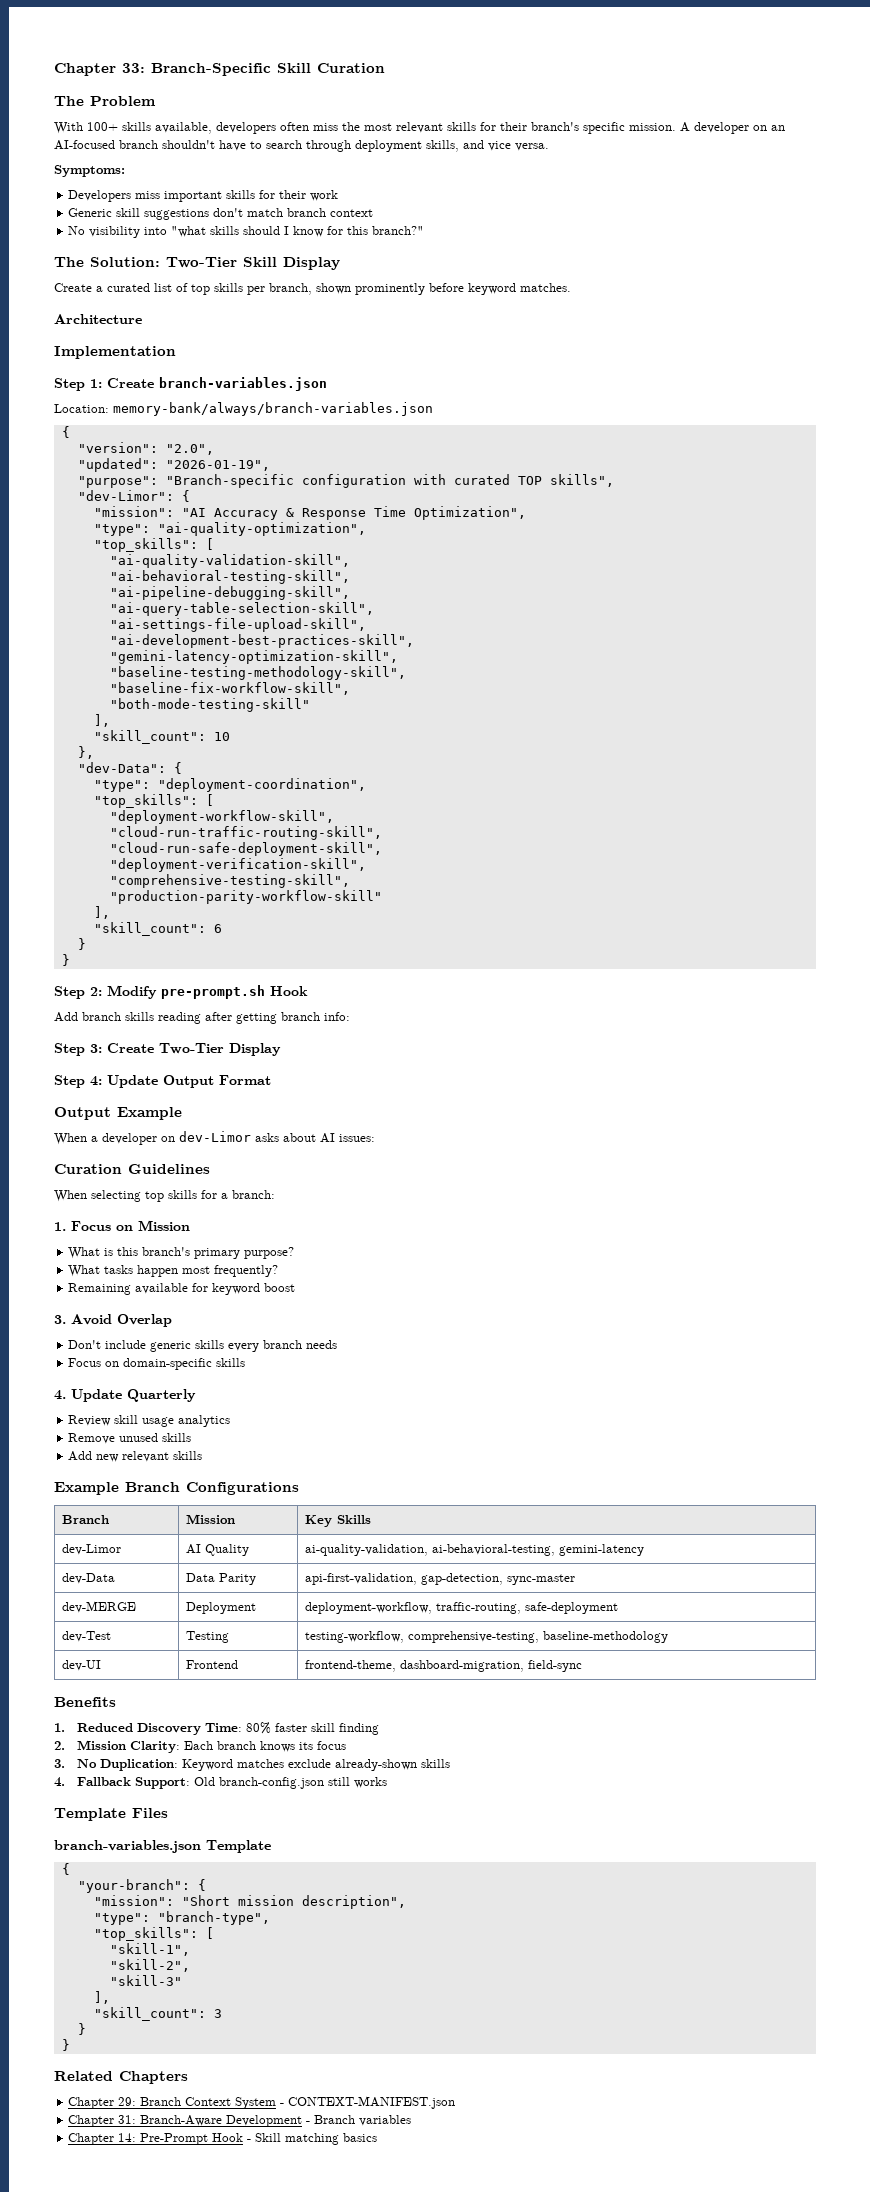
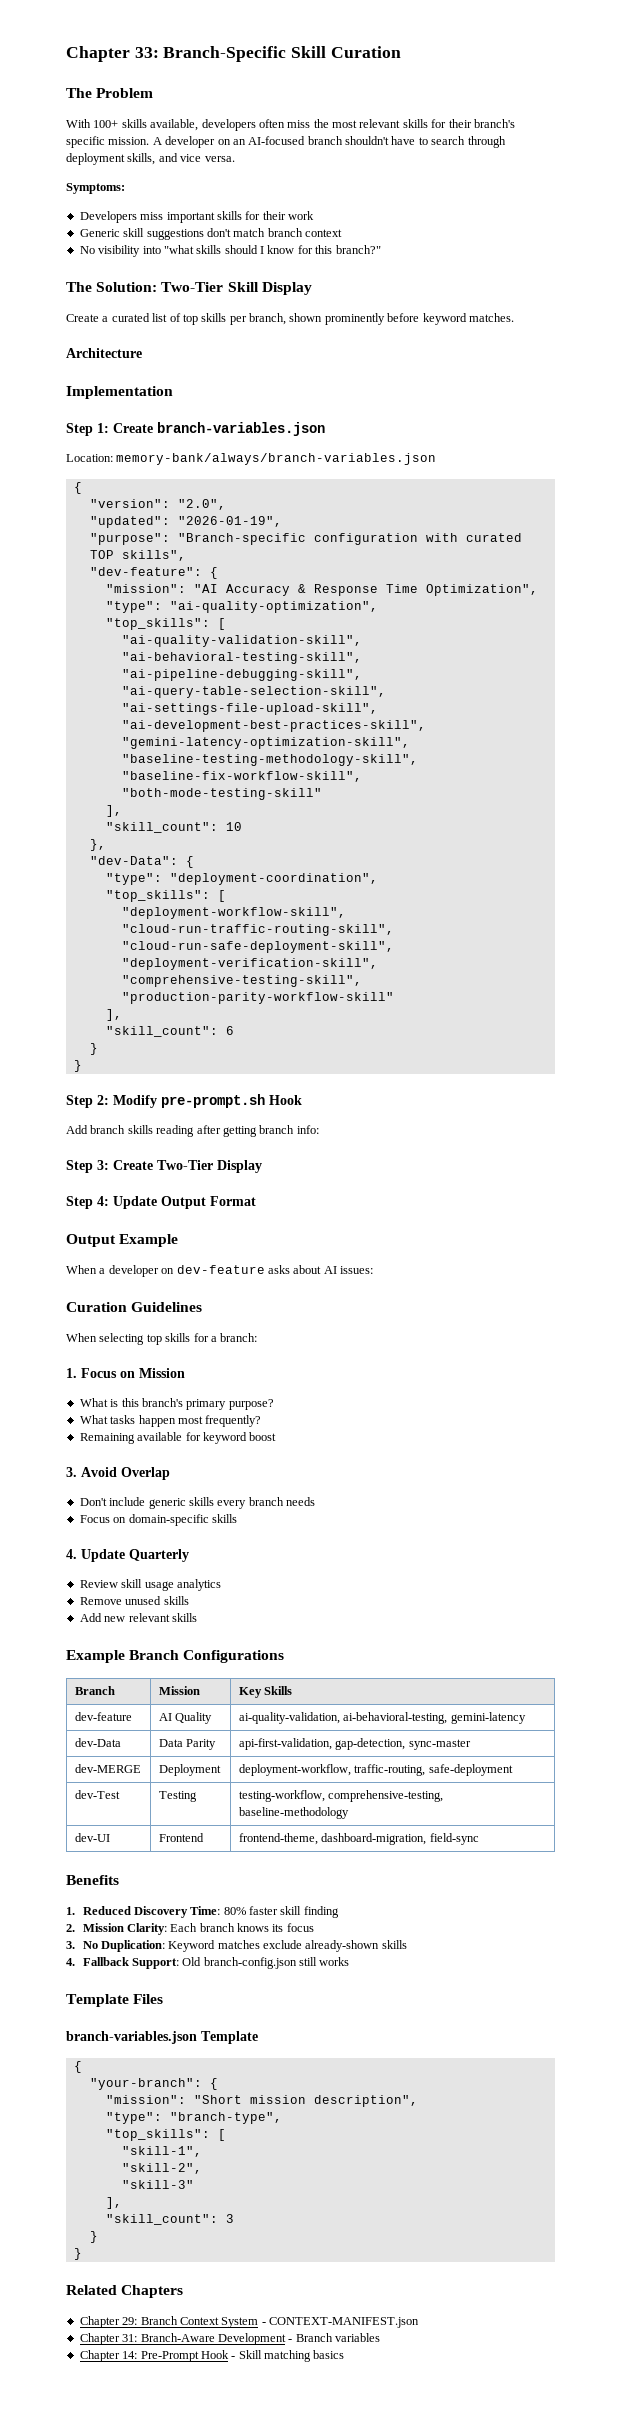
- "dev-Limor": {
+ "dev-feature": {
- When a developer on dev-Limor asks about AI issues:
+ When a developer on dev-feature asks about AI issues:
- dev-Limor | AI Quality | ai-quality-validation, ai-behavioral-testing, gemini-latency
+ dev-feature | AI Quality | ai-quality-validation, ai-behavioral-testing, gemini-latency

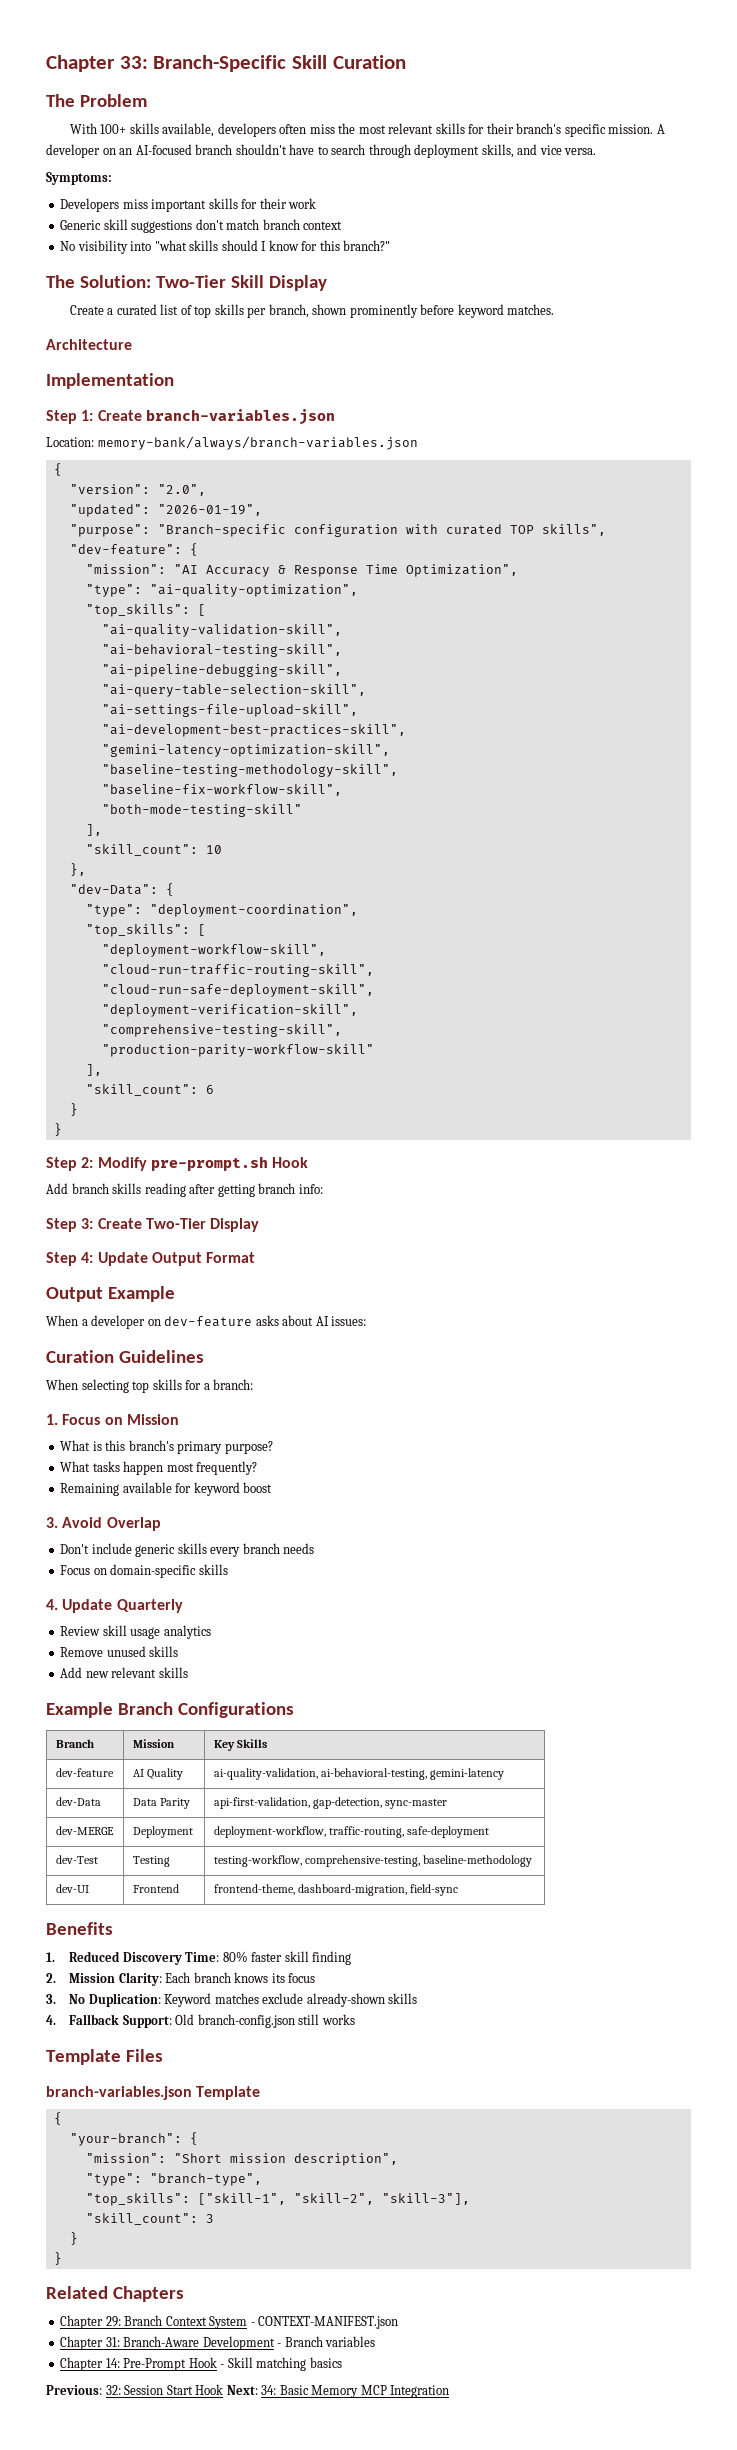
  "type": "branch-type",
- "top_skills": [
- "skill-1",
- "skill-2",
- "skill-3"
- ],
+ "top_skills": ["skill-1", "skill-2", "skill-3"],
+ Previous: 32: Session Start Hook Next: 34: Basic Memory MCP Integration

